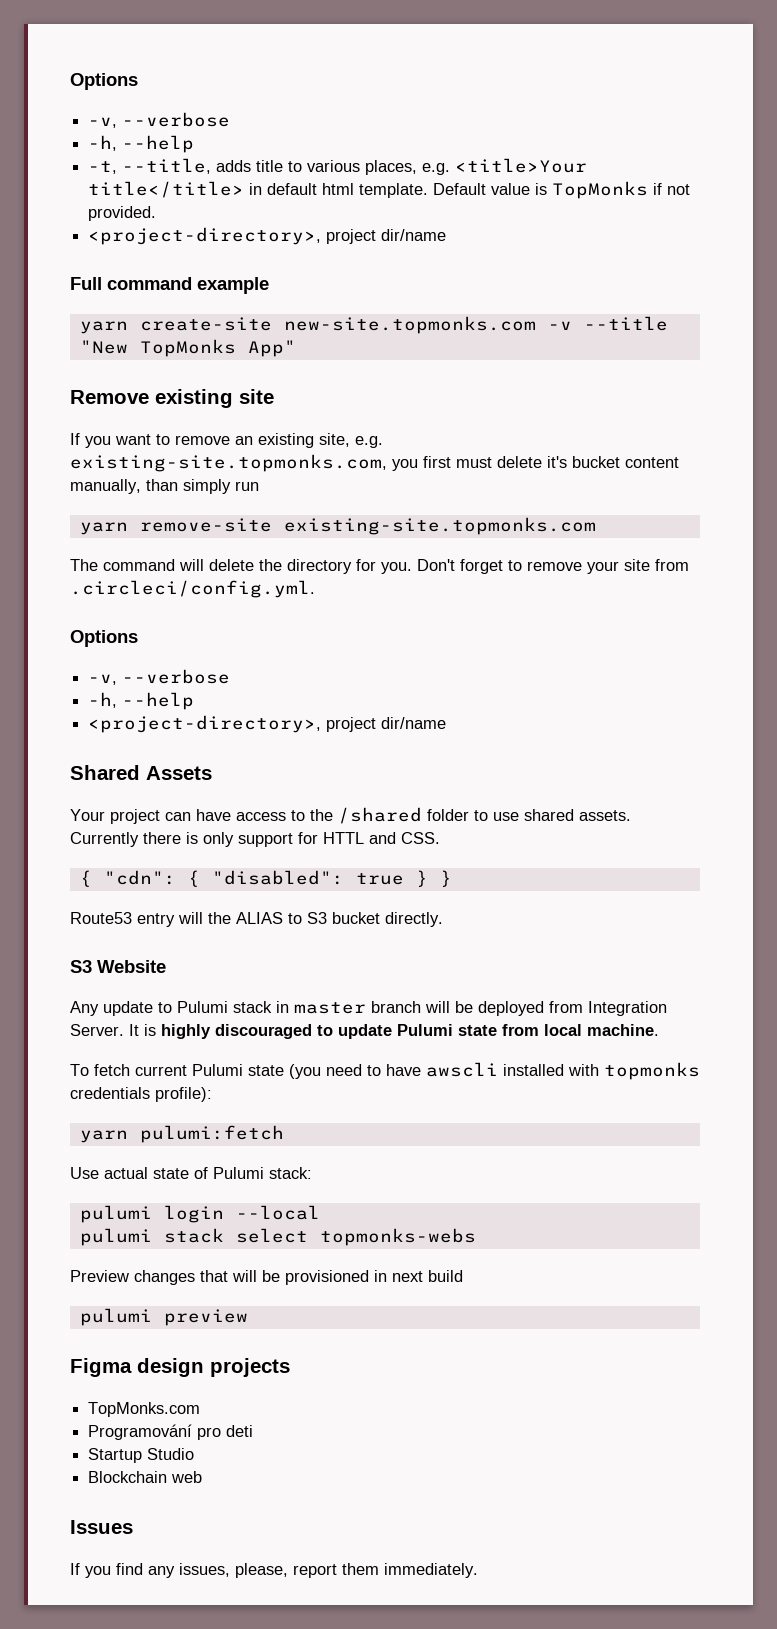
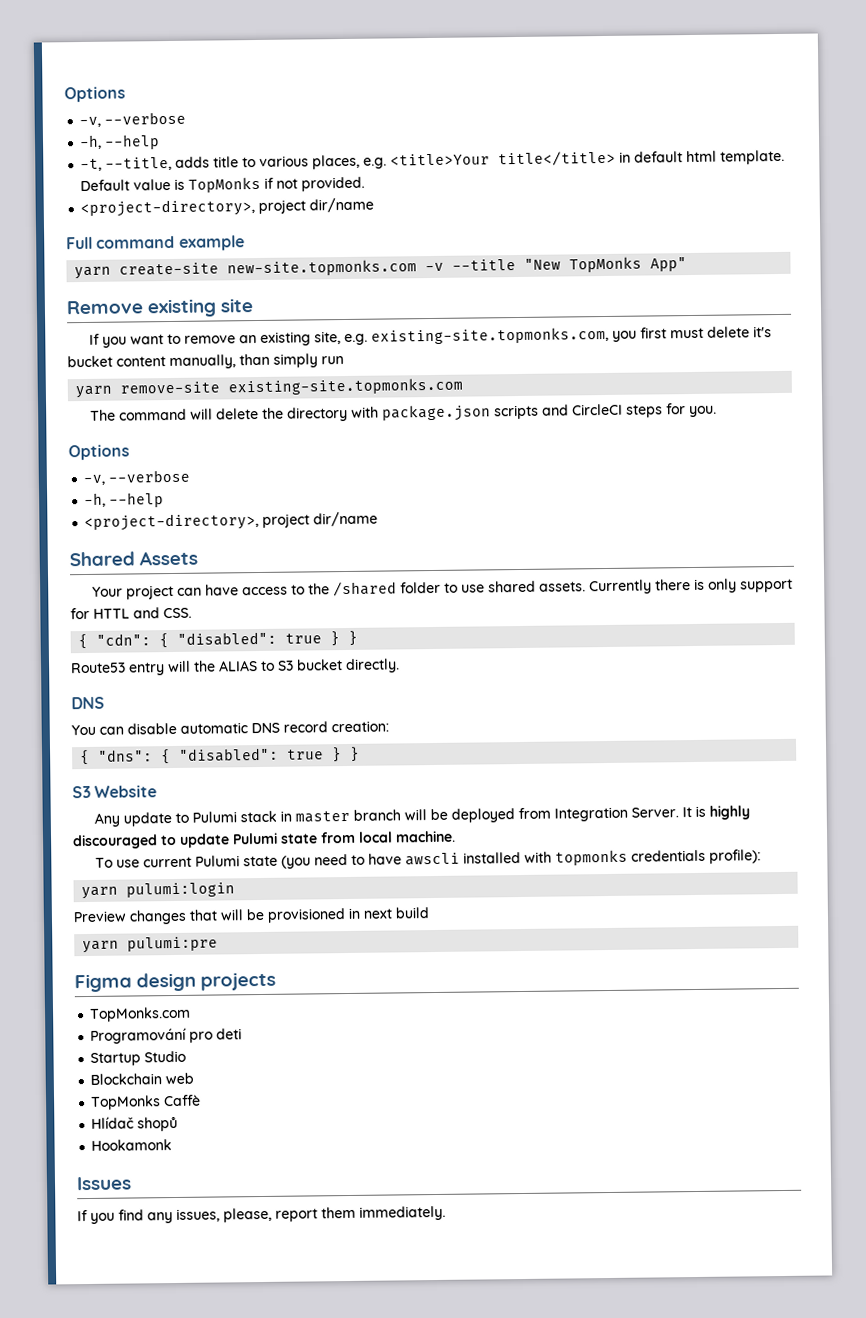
- The command will delete the directory for you. Don't forget to remove your site from .circleci/config.yml.
+ The command will delete the directory with package.json scripts and CircleCI steps for you.
  Route53 entry will the ALIAS to S3 bucket directly.
+ DNS
+ You can disable automatic DNS record creation:
+ { "dns": { "disabled": true } }
- To fetch current Pulumi state (you need to have awscli installed with topmonks credentials profile):
+ To use current Pulumi state (you need to have awscli installed with topmonks credentials profile):
- yarn pulumi:fetch
- Use actual state of Pulumi stack:
- pulumi login --local
- pulumi stack select topmonks-webs
+ yarn pulumi:login
- pulumi preview
+ yarn pulumi:pre
+ TopMonks Caffè
+ Hlídač shopů
+ Hookamonk

